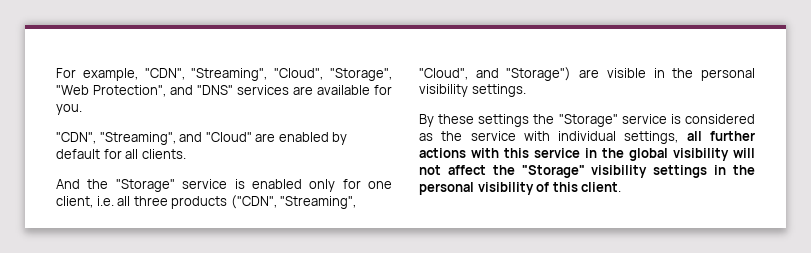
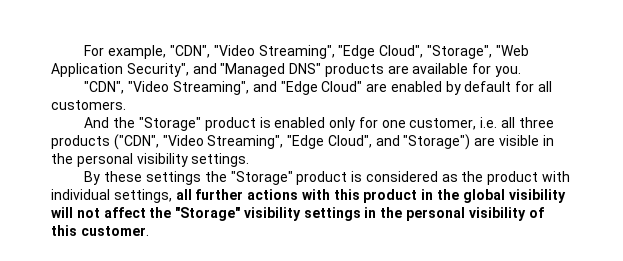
- For example, "CDN", "Streaming", "Cloud", "Storage", "Web Protection", and "DNS" services are available for you.
+ For example, "CDN", "Video Streaming", "Edge Cloud", "Storage", "Web Application Security", and "Managed DNS" products are available for you.
- "CDN", "Streaming", and "Cloud" are enabled by default for all clients.
+ "CDN", "Video Streaming", and "Edge Cloud" are enabled by default for all customers.
- And the "Storage" service is enabled only for one client, i.e. all three products ("CDN", "Streaming", "Cloud", and "Storage") are visible in the personal visibility settings.
+ And the "Storage" product is enabled only for one customer, i.e. all three products ("CDN", "Video Streaming", "Edge Cloud", and "Storage") are visible in the personal visibility settings.
- By these settings the "Storage" service is considered as the service with individual settings, all further actions with this service in the global visibility will not affect the "Storage" visibility settings in the personal visibility of this client.
+ By these settings the "Storage" product is considered as the product with individual settings, all further actions with this product in the global visibility will not affect the "Storage" visibility settings in the personal visibility of this customer.

